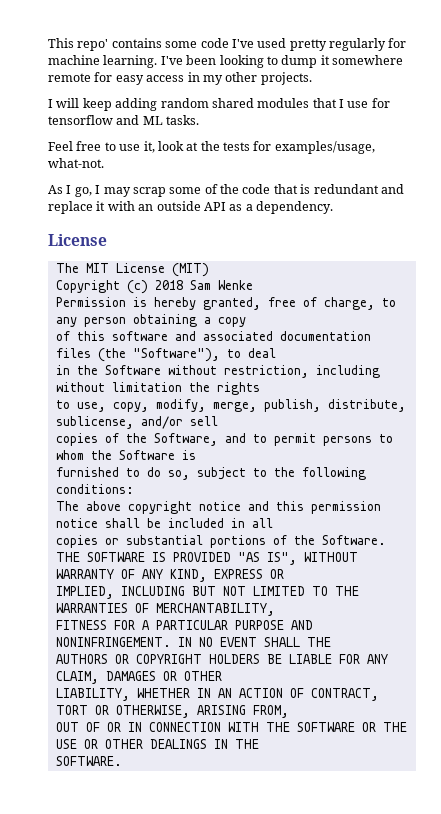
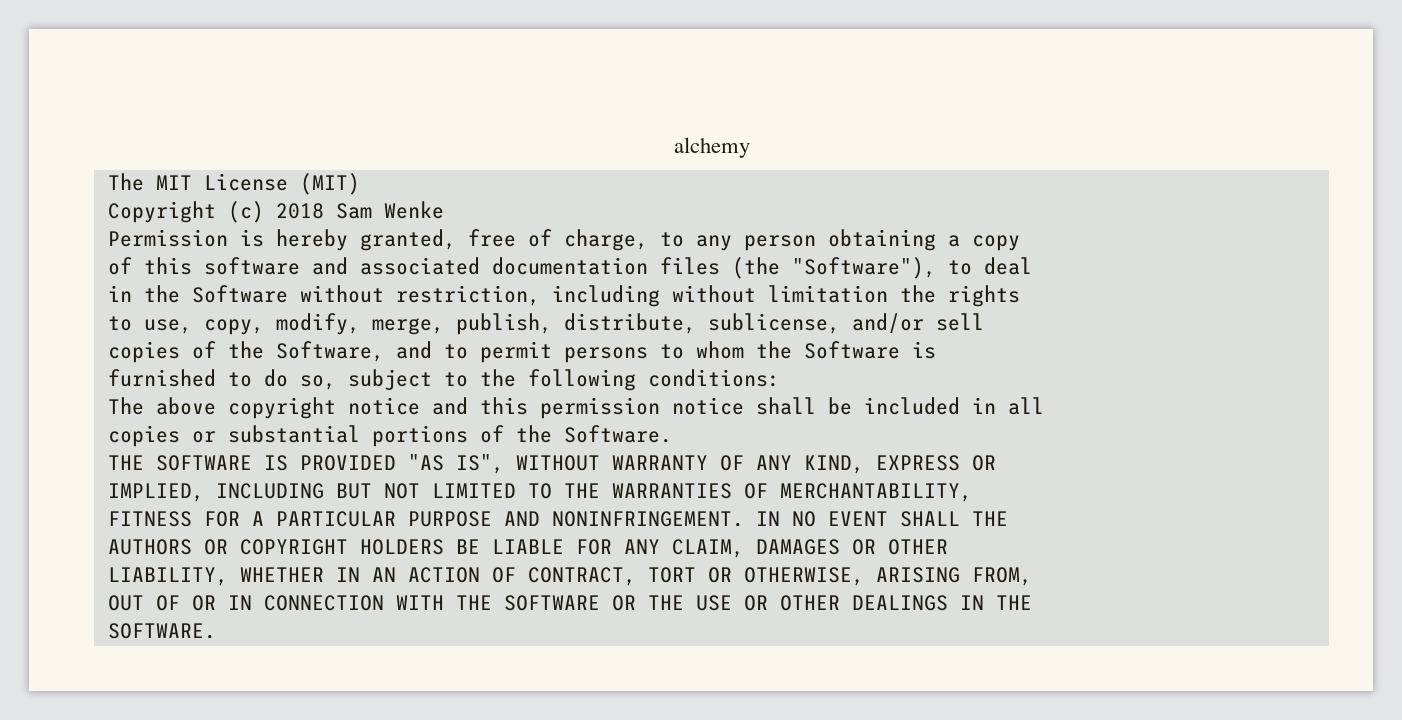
- This repo' contains some code I've used pretty regularly for machine learning. I've been looking to dump it somewhere remote for easy access in my other projects.
- I will keep adding random shared modules that I use for tensorflow and ML tasks.
- Feel free to use it, look at the tests for examples/usage, what-not.
- As I go, I may scrap some of the code that is redundant and replace it with an outside API as a dependency.
- License
+ alchemy

